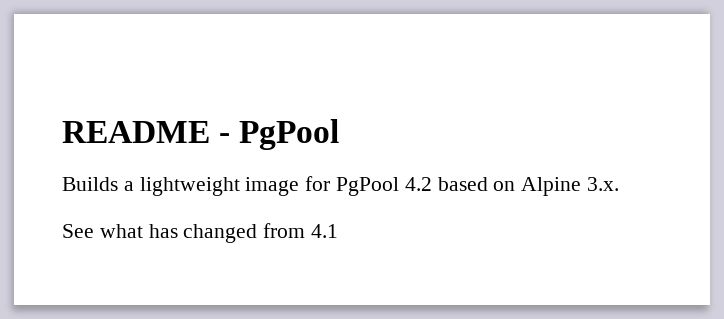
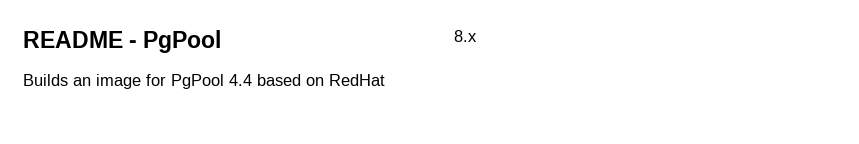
- Builds a lightweight image for PgPool 4.2 based on Alpine 3.x.
- See what has changed from 4.1
+ Builds an image for PgPool 4.4 based on RedHat 8.x

